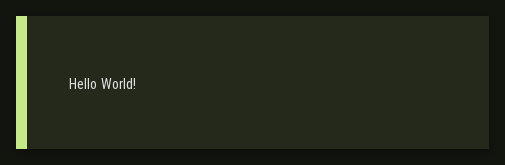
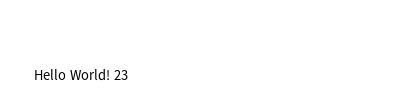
+ 23

